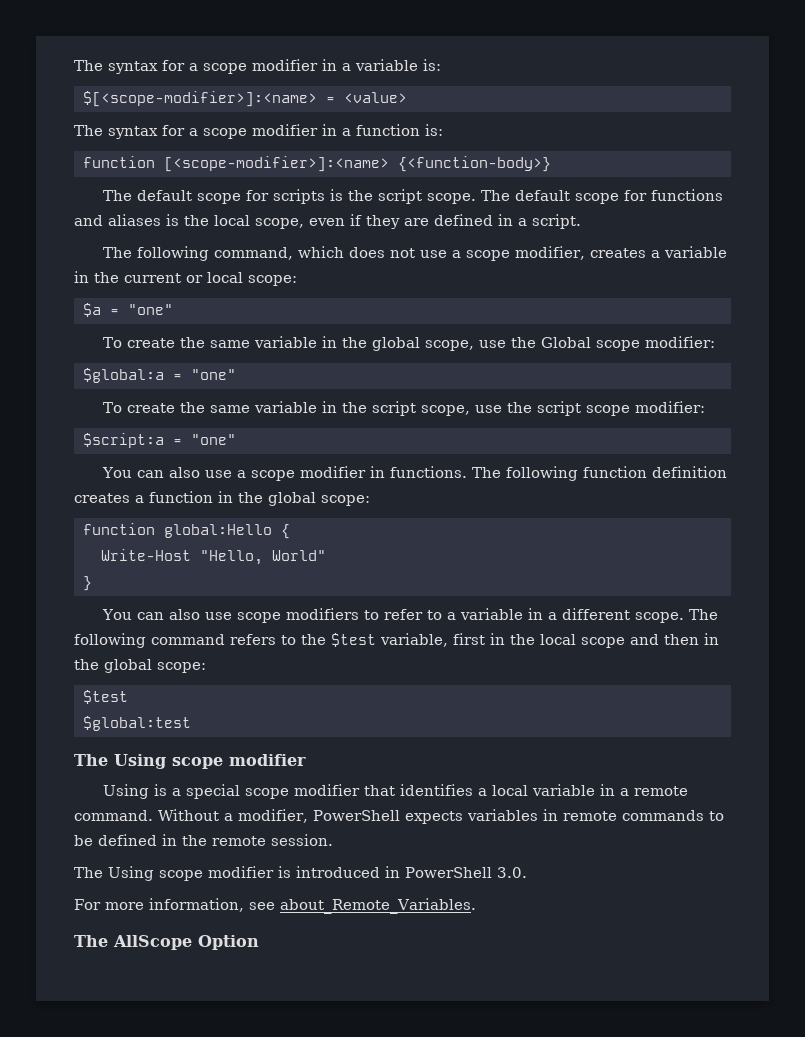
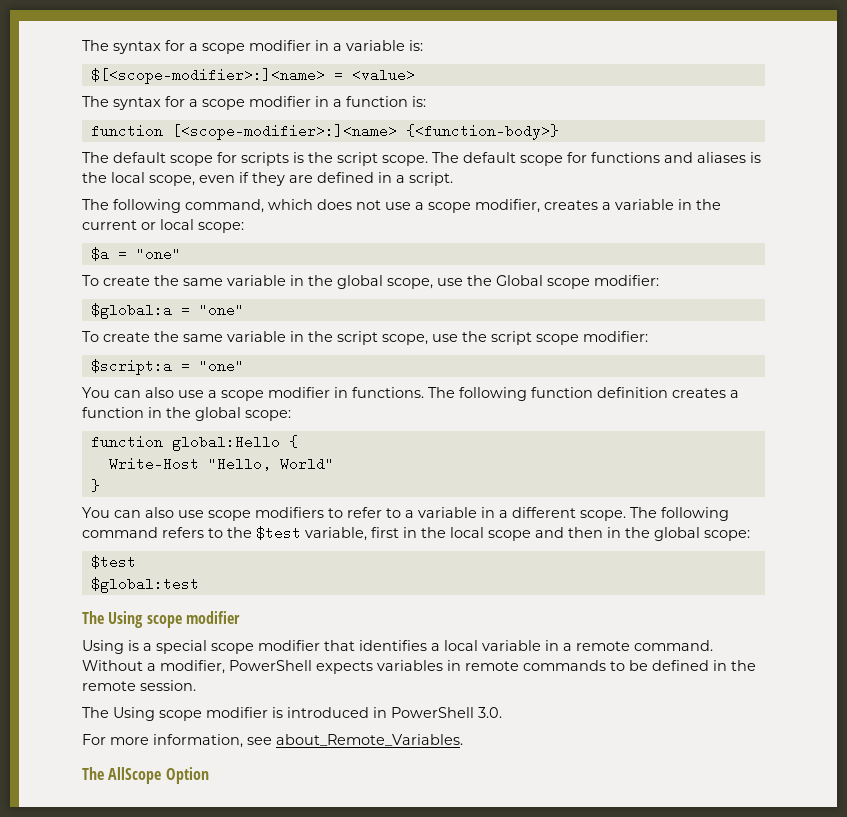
- $[<scope-modifier>]:<name> = <value>
+ $[<scope-modifier>:]<name> = <value>
- function [<scope-modifier>]:<name> {<function-body>}
+ function [<scope-modifier>:]<name> {<function-body>}

